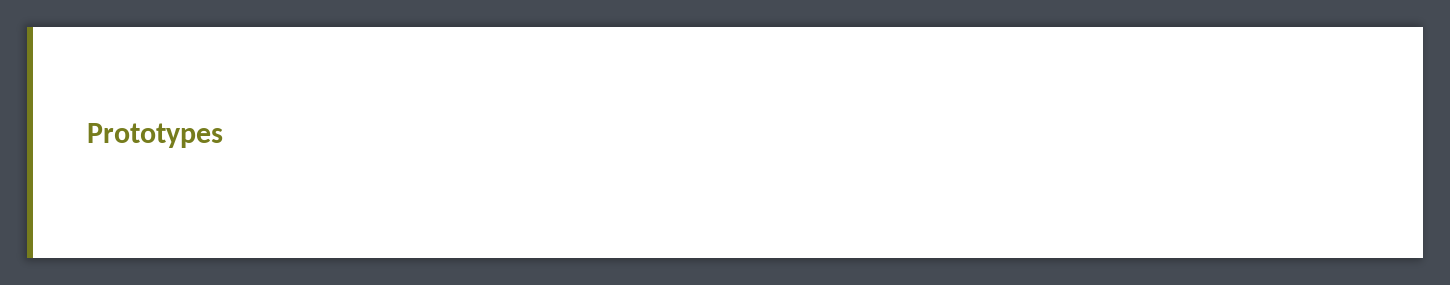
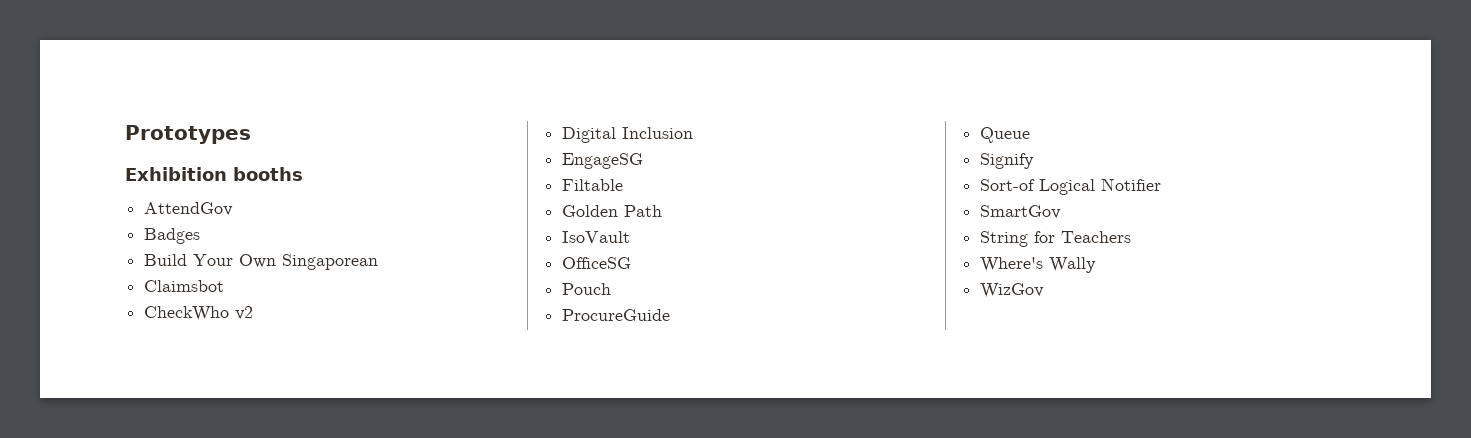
+ Exhibition booths
+ AttendGov
+ Badges
+ Build Your Own Singaporean
+ Claimsbot
+ CheckWho v2
+ Digital Inclusion
+ EngageSG
+ Filtable
+ Golden Path
+ IsoVault
+ OfficeSG
+ Pouch
+ ProcureGuide
+ Queue
+ Signify
+ Sort-of Logical Notifier
+ SmartGov
+ String for Teachers
+ Where's Wally
+ WizGov

